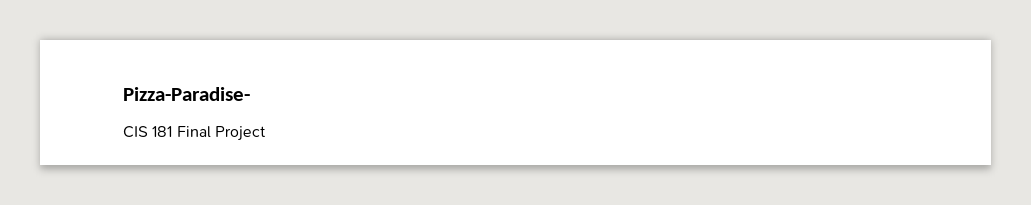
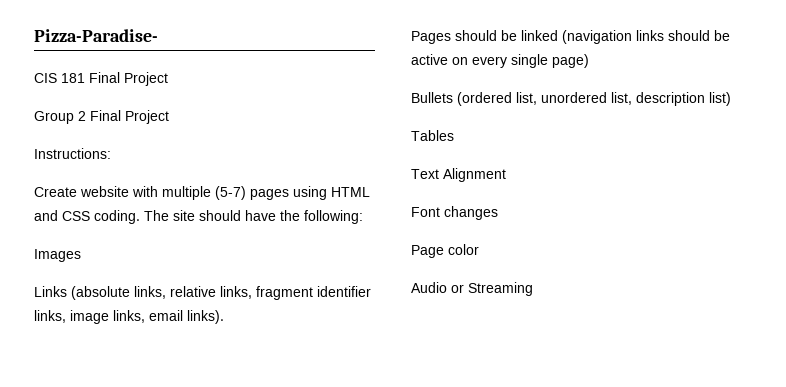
+ Group 2 Final Project
+ Instructions:
+ Create website with multiple (5-7) pages using HTML and CSS coding. The site should have the following:
+ Images
+ Links (absolute links, relative links, fragment identifier links, image links, email links).
+ Pages should be linked (navigation links should be active on every single page)
+ Bullets (ordered list, unordered list, description list)
+ Tables
+ Text Alignment
+ Font changes
+ Page color
+ Audio or Streaming

